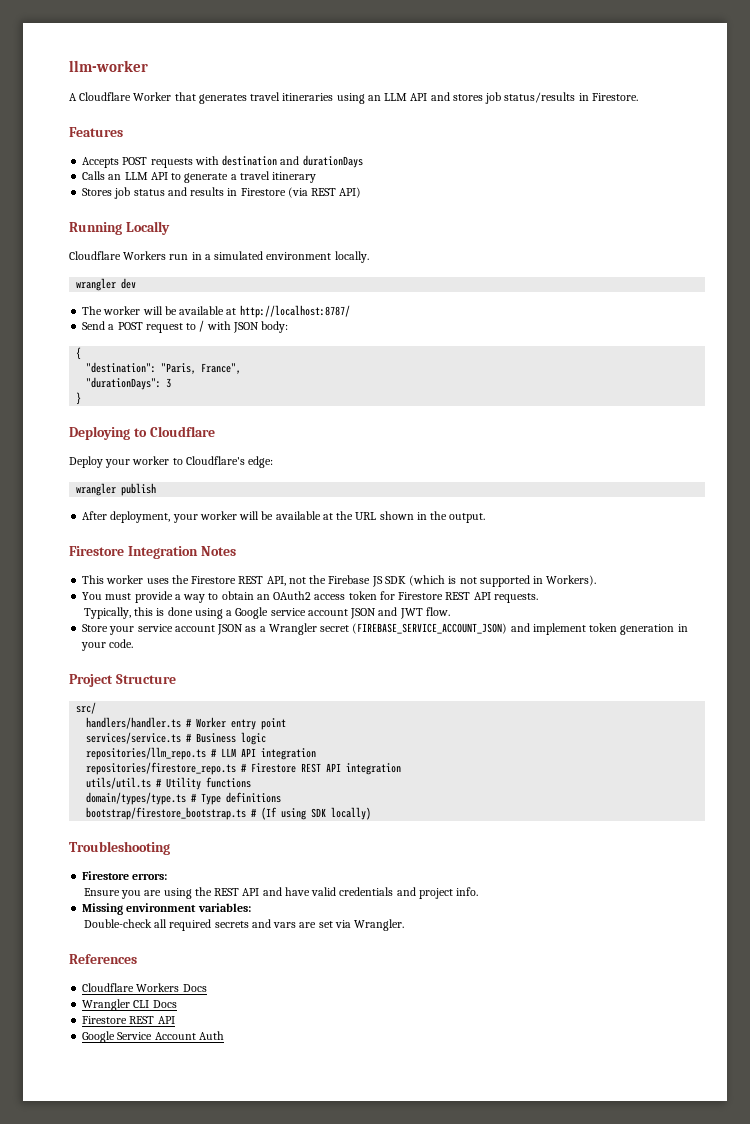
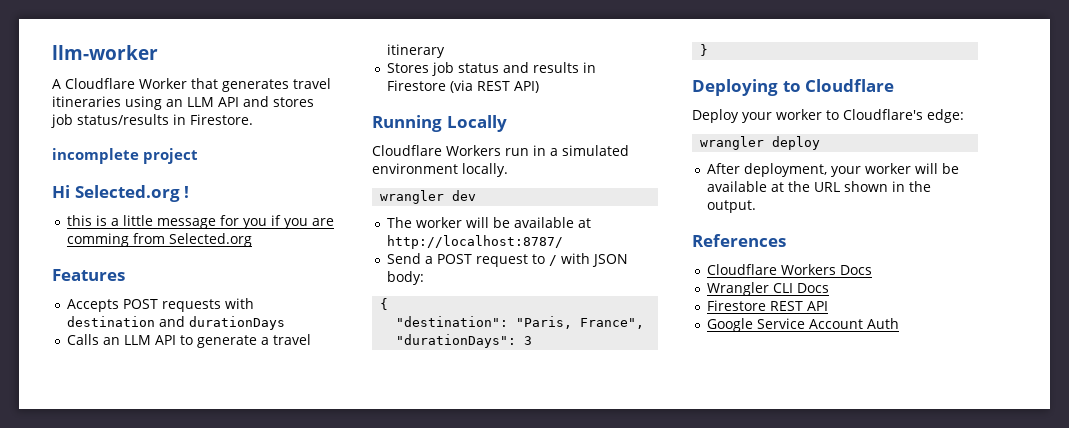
+ incomplete project
+ Hi Selected.org !
+ this is a little message for you if you are comming from Selected.org
- wrangler publish
+ wrangler deploy
- Firestore Integration Notes
- This worker uses the Firestore REST API, not the Firebase JS SDK (which is not supported in Workers).
- You must provide a way to obtain an OAuth2 access token for Firestore REST API requests.
- Typically, this is done using a Google service account JSON and JWT flow.
- Store your service account JSON as a Wrangler secret (FIREBASE_SERVICE_ACCOUNT_JSON) and implement token generation in your code.
- Project Structure
- src/
- handlers/handler.ts # Worker entry point
- services/service.ts # Business logic
- repositories/llm_repo.ts # LLM API integration
- repositories/firestore_repo.ts # Firestore REST API integration
- utils/util.ts # Utility functions
- domain/types/type.ts # Type definitions
- bootstrap/firestore_bootstrap.ts # (If using SDK locally)
- Troubleshooting
- Firestore errors:
- Ensure you are using the REST API and have valid credentials and project info.
- Missing environment variables:
- Double-check all required secrets and vars are set via Wrangler.

